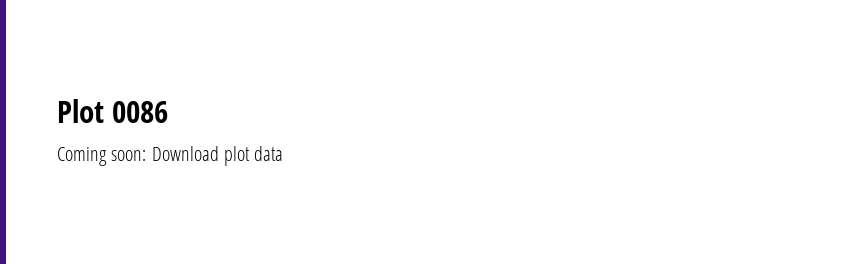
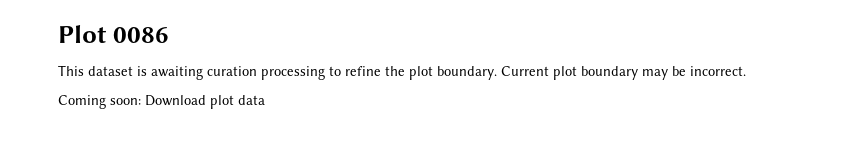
+ This dataset is awaiting curation processing to refine the plot boundary. Current plot boundary may be incorrect.

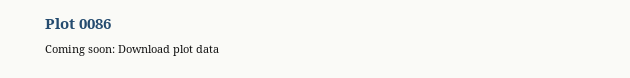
- This dataset is awaiting curation processing to refine the plot boundary. Current plot boundary may be incorrect.

